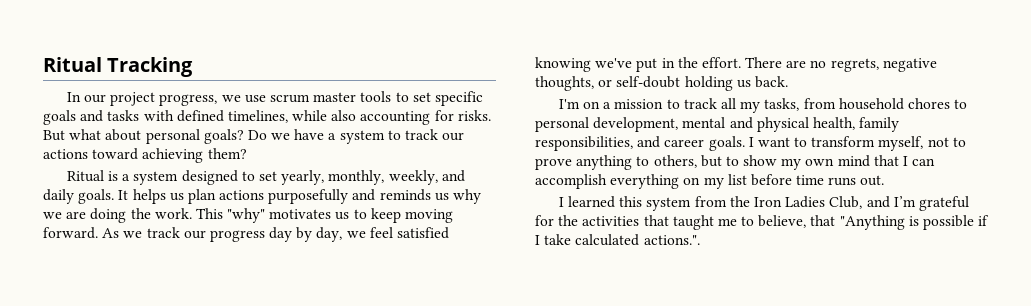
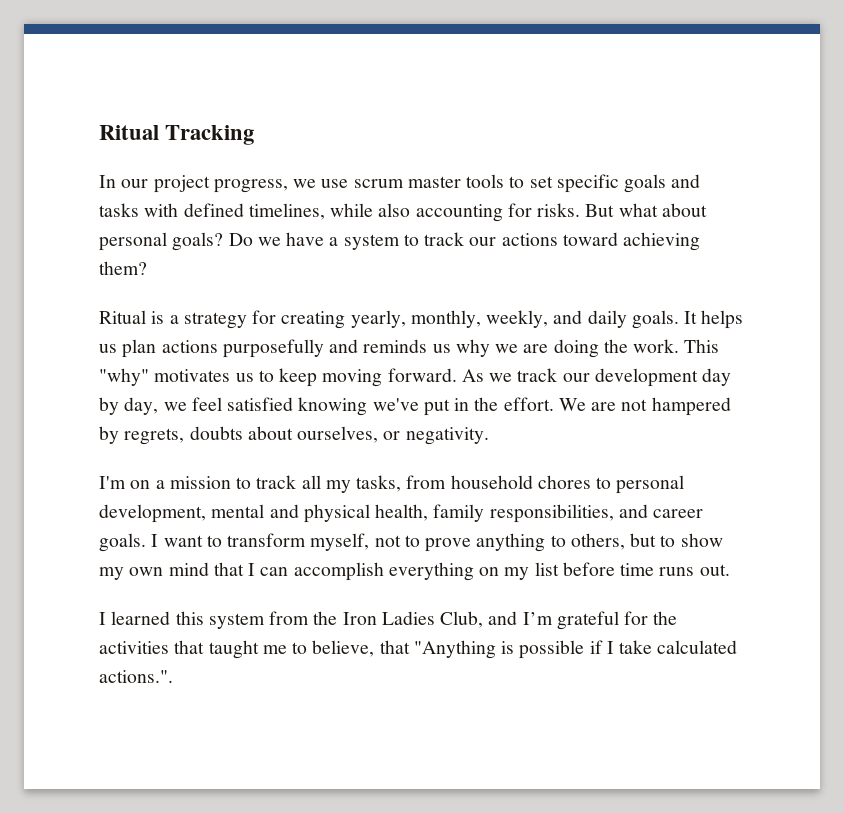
- Ritual is a system designed to set yearly, monthly, weekly, and daily goals.
+ Ritual is a strategy for creating yearly, monthly, weekly, and daily goals.
- As we track our progress day by day, we feel satisfied knowing we've put in the effort.
+ As we track our development day by day, we feel satisfied knowing we've put in the effort.
- There are no regrets, negative thoughts, or self-doubt holding us back.
+ We are not hampered by regrets, doubts about ourselves, or negativity.

